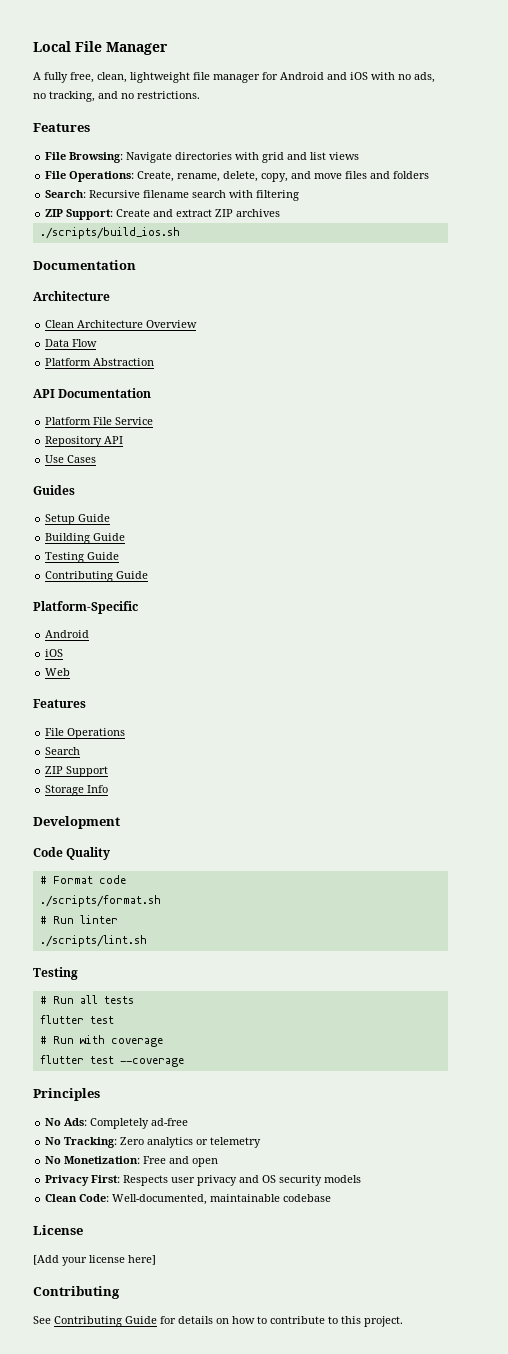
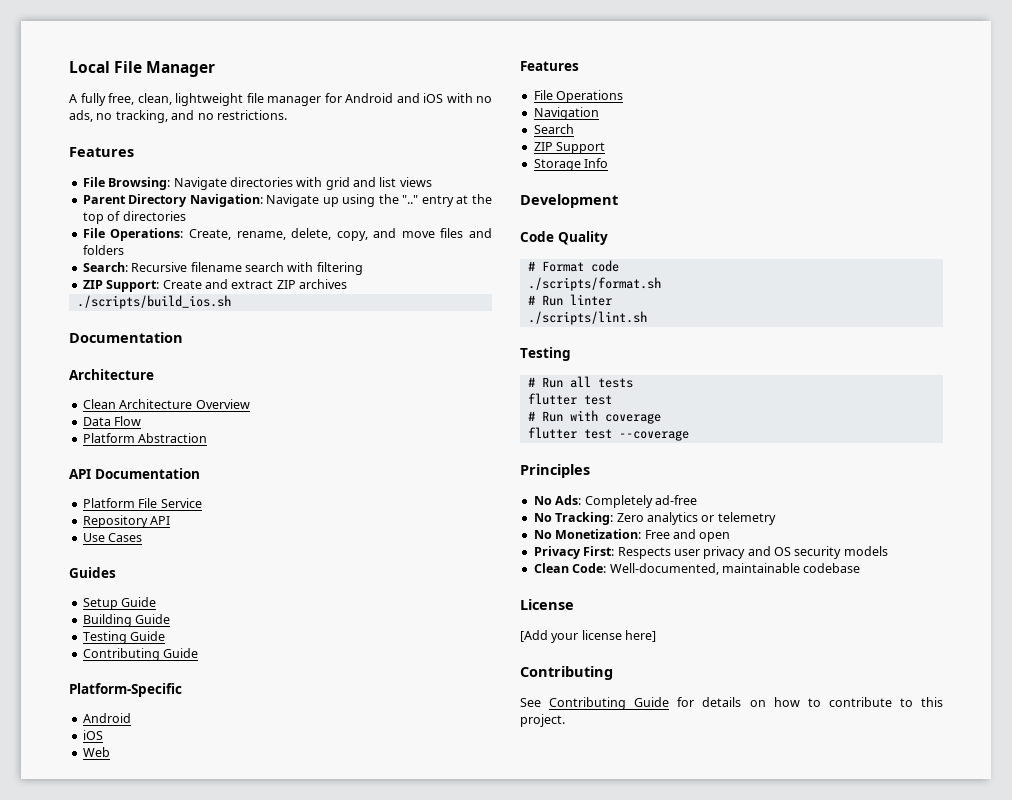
+ Parent Directory Navigation: Navigate up using the ".." entry at the top of directories
+ Navigation

